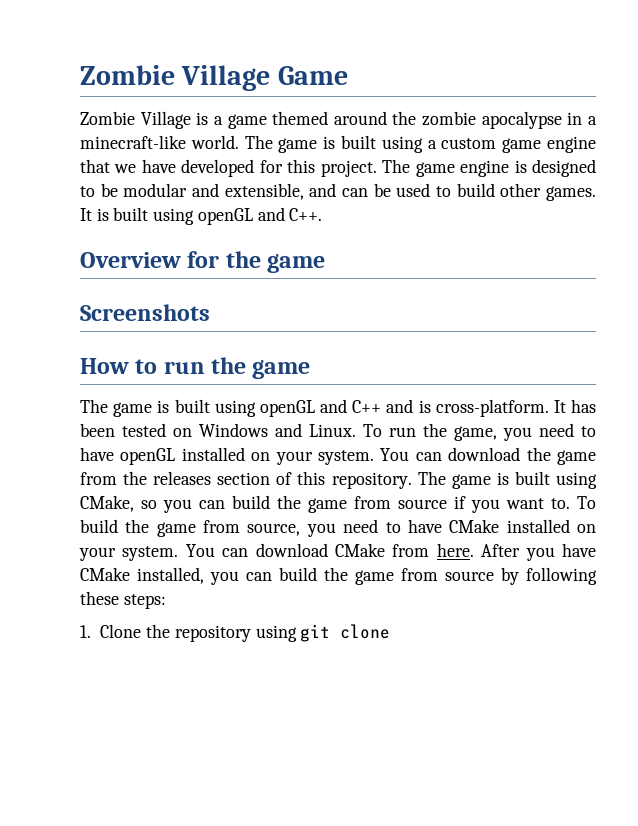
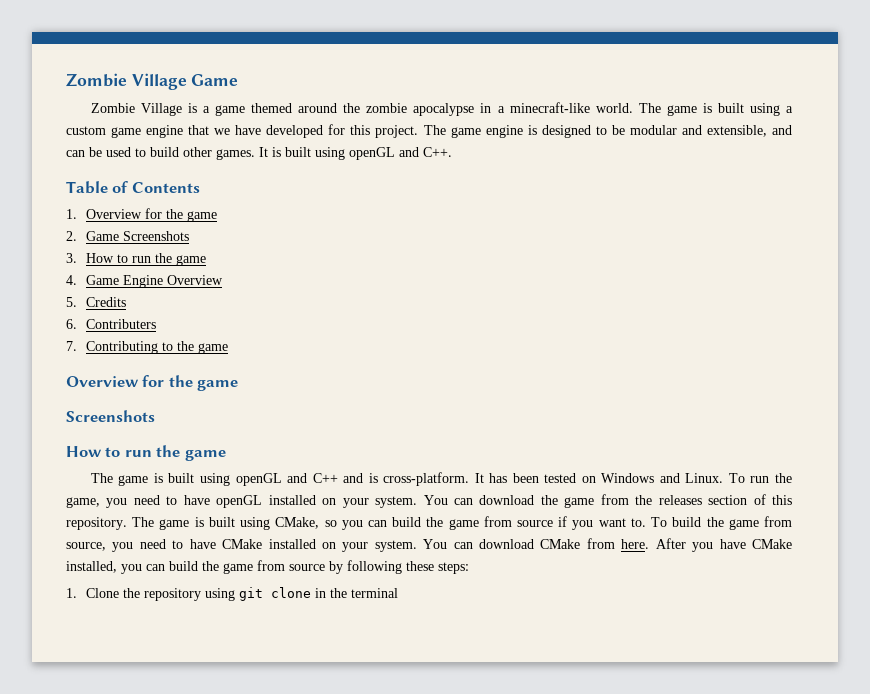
+ Table of Contents
+ 1. Overview for the game
+ 2. Game Screenshots
+ 3. How to run the game
+ 4. Game Engine Overview
+ 5. Credits
+ 6. Contributers
+ 7. Contributing to the game
- 1. Clone the repository using git clone
+ 1. Clone the repository using git clone in the terminal

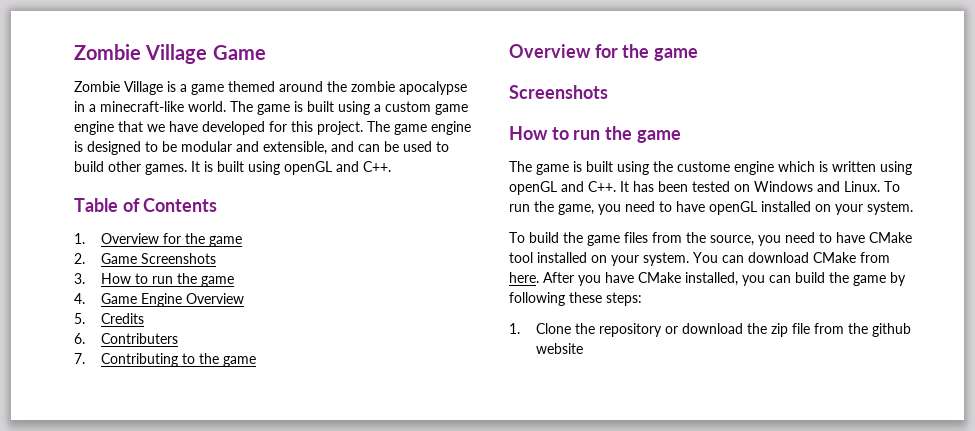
- The game is built using openGL and C++ and is cross-platform. It has been tested on Windows and Linux.
+ The game is built using the custome engine which is written using openGL and C++. It has been tested on Windows and Linux.
- To run the game, you need to have openGL installed on your system. You can download the game from the releases section of this repository. The game is built using CMake, so you can build the game from source if you want to. To build the game from source, you need to have CMake installed on your system.
+ To run the game, you need to have openGL installed on your system.
+ To build the game files from the source, you need to have CMake tool installed on your system.
- After you have CMake installed, you can build the game from source by following these steps:
+ After you have CMake installed, you can build the game by following these steps:
- 1. Clone the repository using git clone in the terminal
+ 1. Clone the repository or download the zip file from the github website

